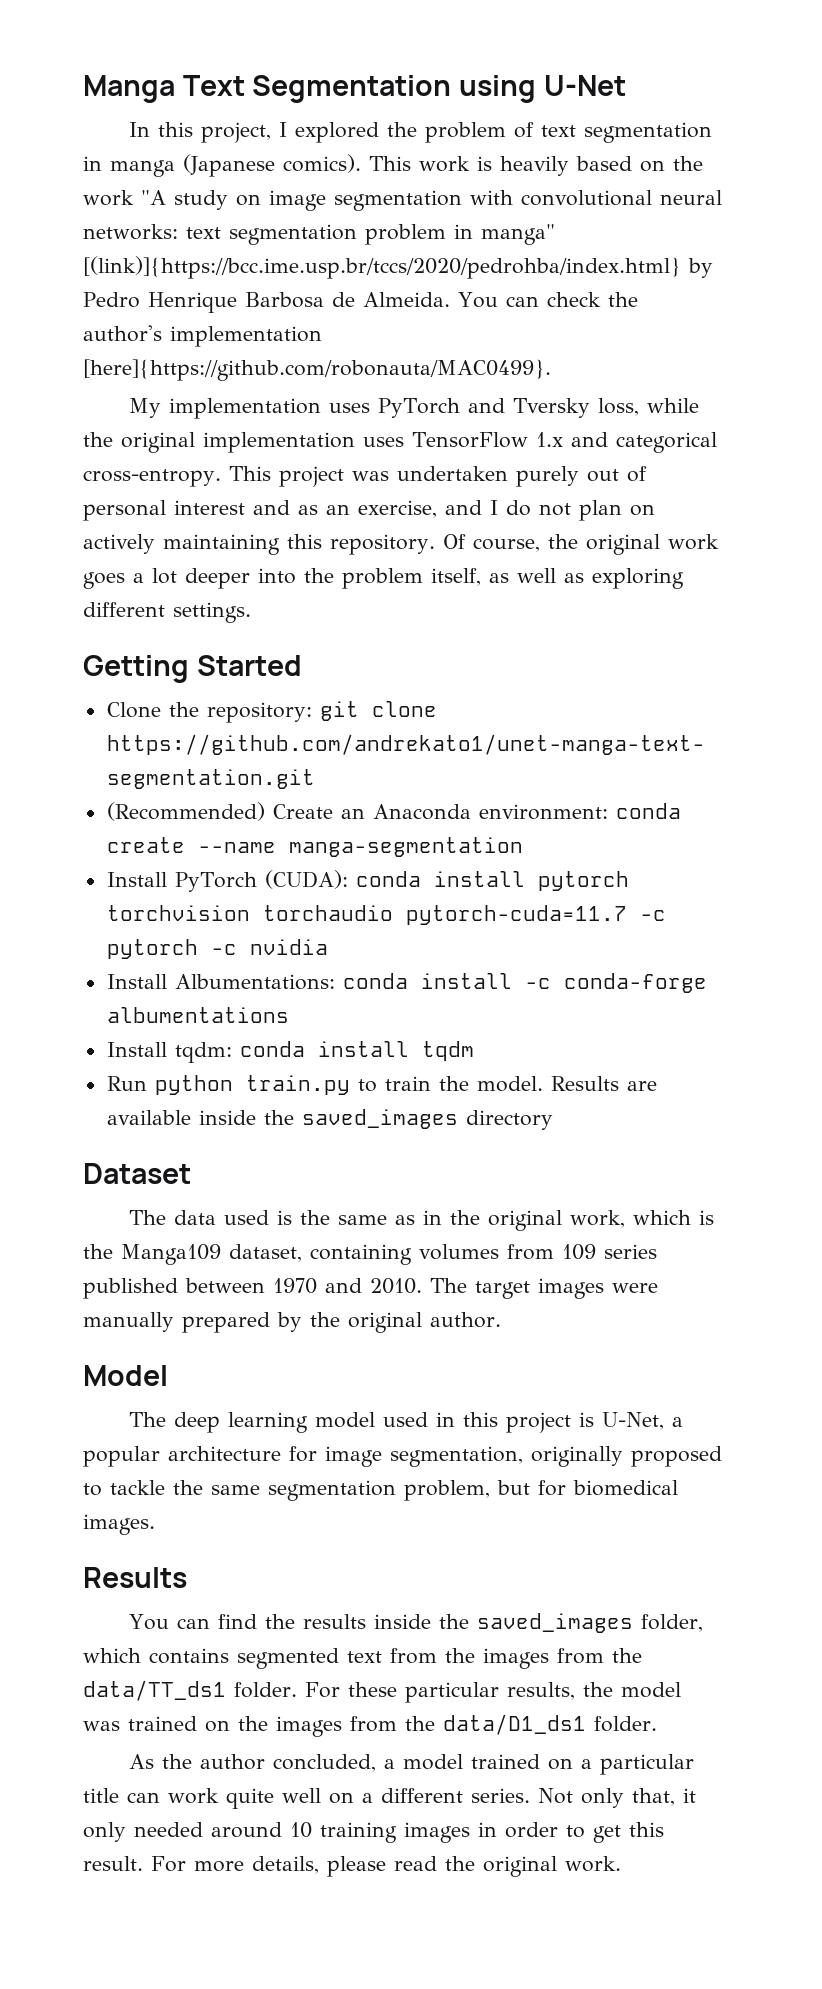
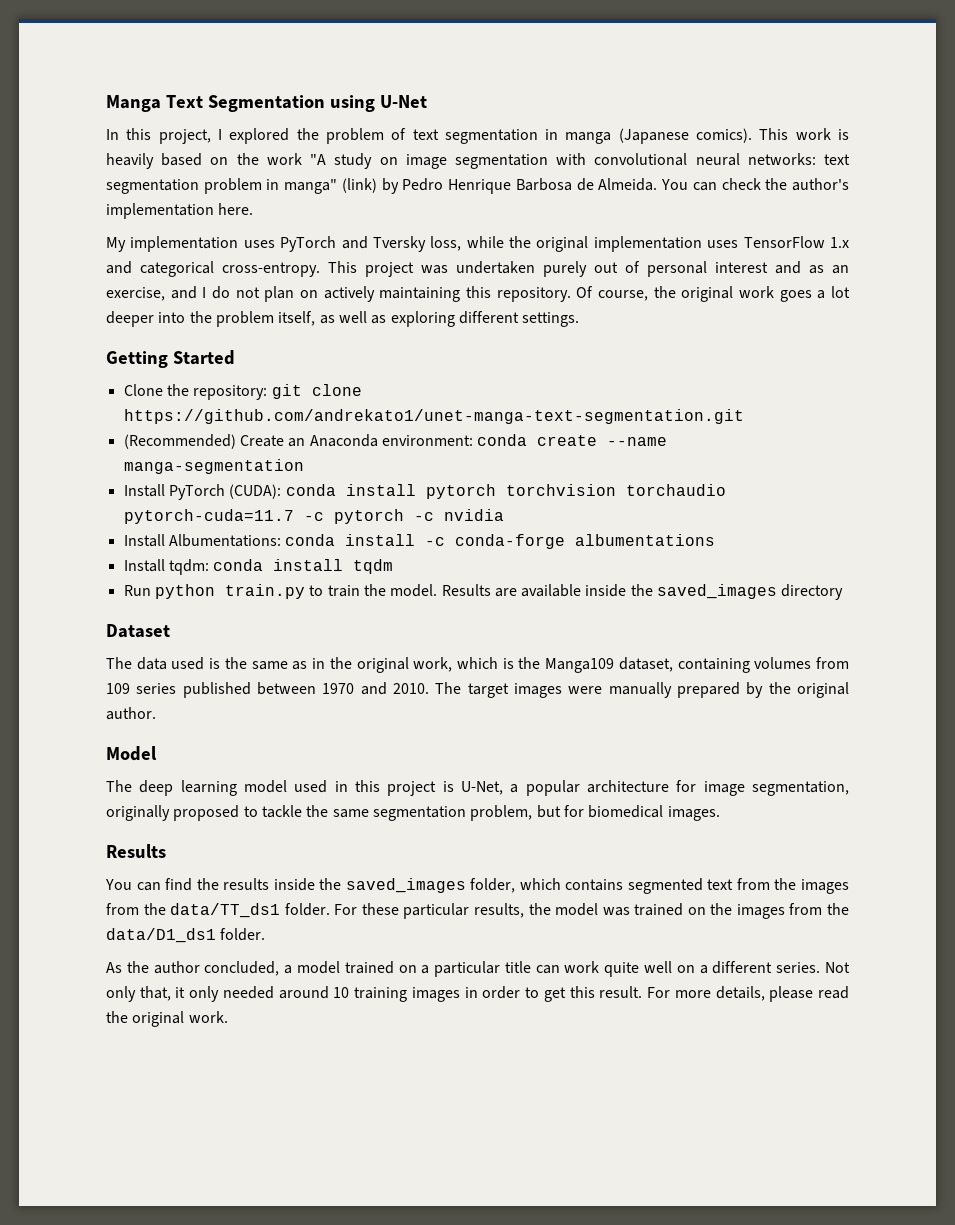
- This work is heavily based on the work "A study on image segmentation with convolutional neural networks: text segmentation problem in manga" [(link)]{https://bcc.ime.usp.br/tccs/2020/pedrohba/index.html} by Pedro Henrique Barbosa de Almeida.
+ This work is heavily based on the work "A study on image segmentation with convolutional neural networks: text segmentation problem in manga" (link) by Pedro Henrique Barbosa de Almeida.
- You can check the author's implementation [here]{https://github.com/robonauta/MAC0499}.
+ You can check the author's implementation here.

